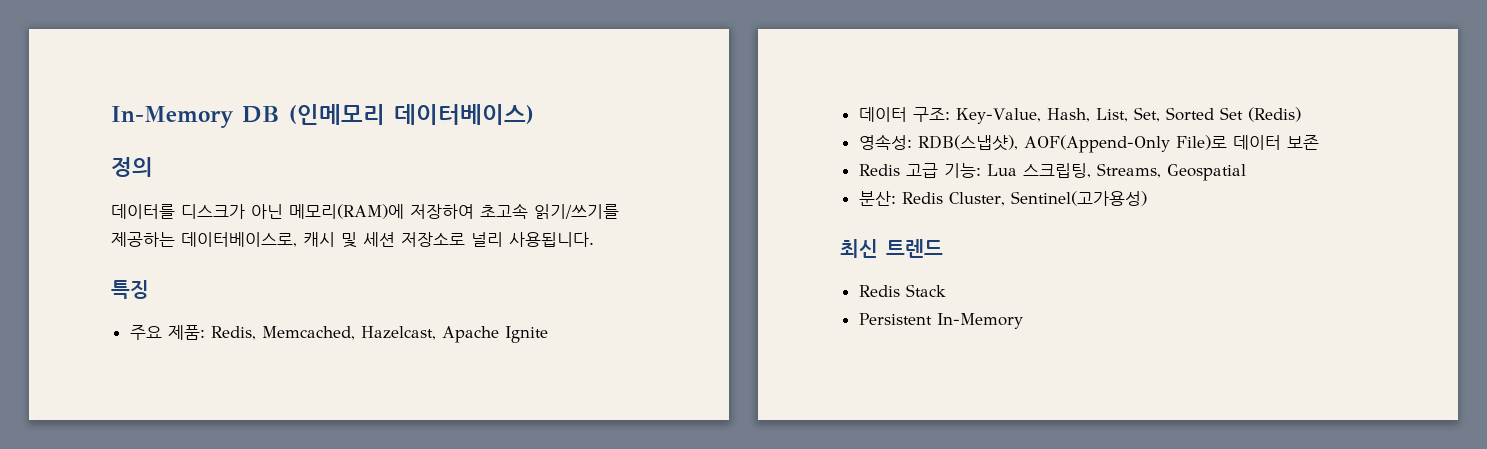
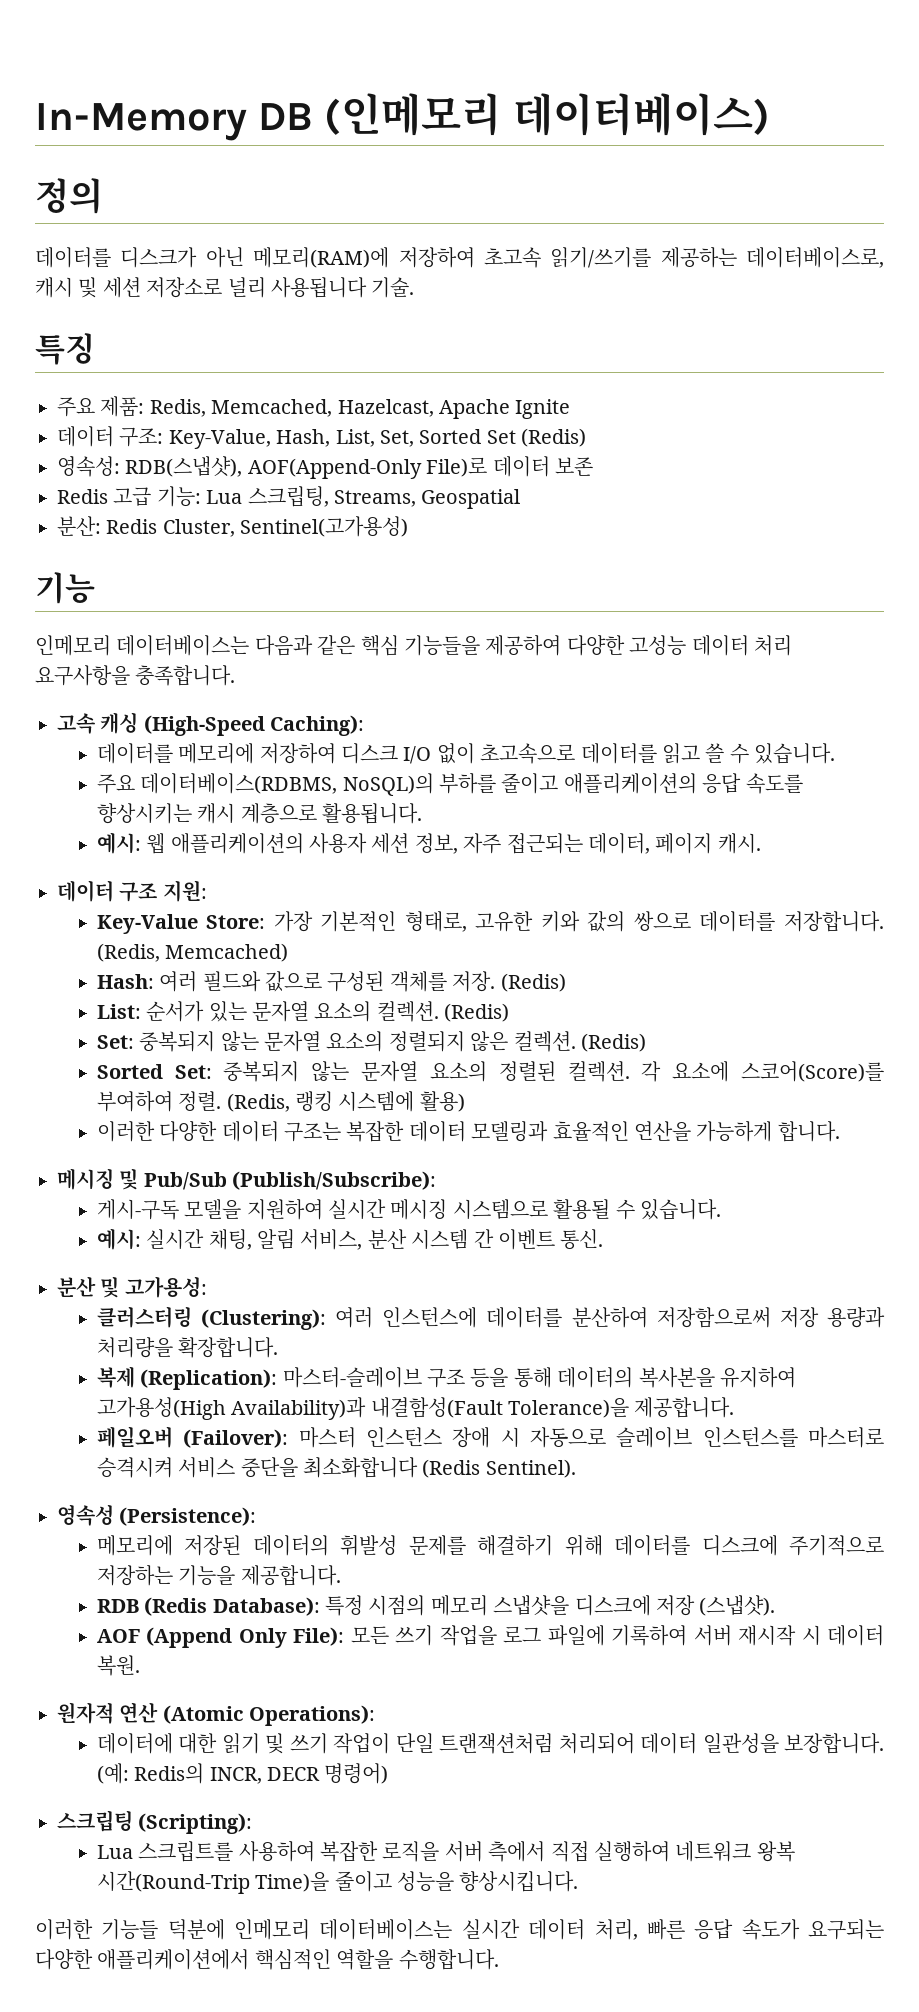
- 데이터를 디스크가 아닌 메모리(RAM)에 저장하여 초고속 읽기/쓰기를 제공하는 데이터베이스로, 캐시 및 세션 저장소로 널리 사용됩니다.
+ 데이터를 디스크가 아닌 메모리(RAM)에 저장하여 초고속 읽기/쓰기를 제공하는 데이터베이스로, 캐시 및 세션 저장소로 널리 사용됩니다 기술.
- 최신 트렌드
- Redis Stack
- Persistent In-Memory
+ 기능
+ 인메모리 데이터베이스는 다음과 같은 핵심 기능들을 제공하여 다양한 고성능 데이터 처리 요구사항을 충족합니다.
+ 고속 캐싱 (High-Speed Caching):
+ 데이터를 메모리에 저장하여 디스크 I/O 없이 초고속으로 데이터를 읽고 쓸 수 있습니다.
+ 주요 데이터베이스(RDBMS, NoSQL)의 부하를 줄이고 애플리케이션의 응답 속도를 향상시키는 캐시 계층으로 활용됩니다.
+ 예시: 웹 애플리케이션의 사용자 세션 정보, 자주 접근되는 데이터, 페이지 캐시.
+ 데이터 구조 지원:
+ Key-Value Store: 가장 기본적인 형태로, 고유한 키와 값의 쌍으로 데이터를 저장합니다. (Redis, Memcached)
+ Hash: 여러 필드와 값으로 구성된 객체를 저장. (Redis)
+ List: 순서가 있는 문자열 요소의 컬렉션. (Redis)
+ Set: 중복되지 않는 문자열 요소의 정렬되지 않은 컬렉션. (Redis)
+ Sorted Set: 중복되지 않는 문자열 요소의 정렬된 컬렉션. 각 요소에 스코어(Score)를 부여하여 정렬. (Redis, 랭킹 시스템에 활용)
+ 이러한 다양한 데이터 구조는 복잡한 데이터 모델링과 효율적인 연산을 가능하게 합니다.
+ 메시징 및 Pub/Sub (Publish/Subscribe):
+ 게시-구독 모델을 지원하여 실시간 메시징 시스템으로 활용될 수 있습니다.
+ 예시: 실시간 채팅, 알림 서비스, 분산 시스템 간 이벤트 통신.
+ 분산 및 고가용성:
+ 클러스터링 (Clustering): 여러 인스턴스에 데이터를 분산하여 저장함으로써 저장 용량과 처리량을 확장합니다.
+ 복제 (Replication): 마스터-슬레이브 구조 등을 통해 데이터의 복사본을 유지하여 고가용성(High Availability)과 내결함성(Fault Tolerance)을 제공합니다.
+ 페일오버 (Failover): 마스터 인스턴스 장애 시 자동으로 슬레이브 인스턴스를 마스터로 승격시켜 서비스 중단을 최소화합니다 (Redis Sentinel).
+ 영속성 (Persistence):
+ 메모리에 저장된 데이터의 휘발성 문제를 해결하기 위해 데이터를 디스크에 주기적으로 저장하는 기능을 제공합니다.
+ RDB (Redis Database): 특정 시점의 메모리 스냅샷을 디스크에 저장 (스냅샷).
+ AOF (Append Only File): 모든 쓰기 작업을 로그 파일에 기록하여 서버 재시작 시 데이터 복원.
+ 원자적 연산 (Atomic Operations):
+ 데이터에 대한 읽기 및 쓰기 작업이 단일 트랜잭션처럼 처리되어 데이터 일관성을 보장합니다. (예: Redis의 INCR, DECR 명령어)
+ 스크립팅 (Scripting):
+ Lua 스크립트를 사용하여 복잡한 로직을 서버 측에서 직접 실행하여 네트워크 왕복 시간(Round-Trip Time)을 줄이고 성능을 향상시킵니다.
+ 이러한 기능들 덕분에 인메모리 데이터베이스는 실시간 데이터 처리, 빠른 응답 속도가 요구되는 다양한 애플리케이션에서 핵심적인 역할을 수행합니다.

